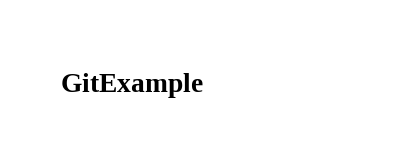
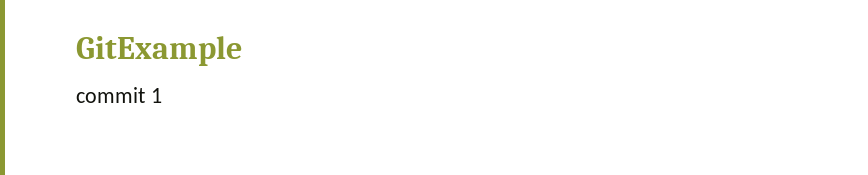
+ commit 1

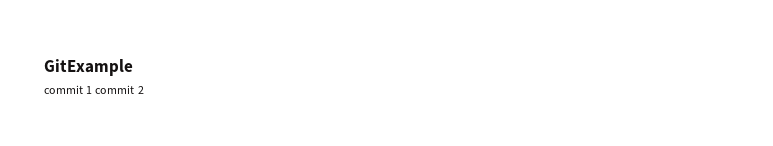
- commit 1
+ commit 1 commit 2

